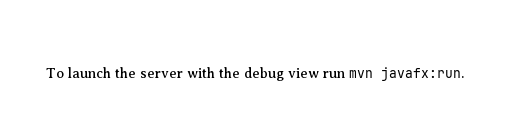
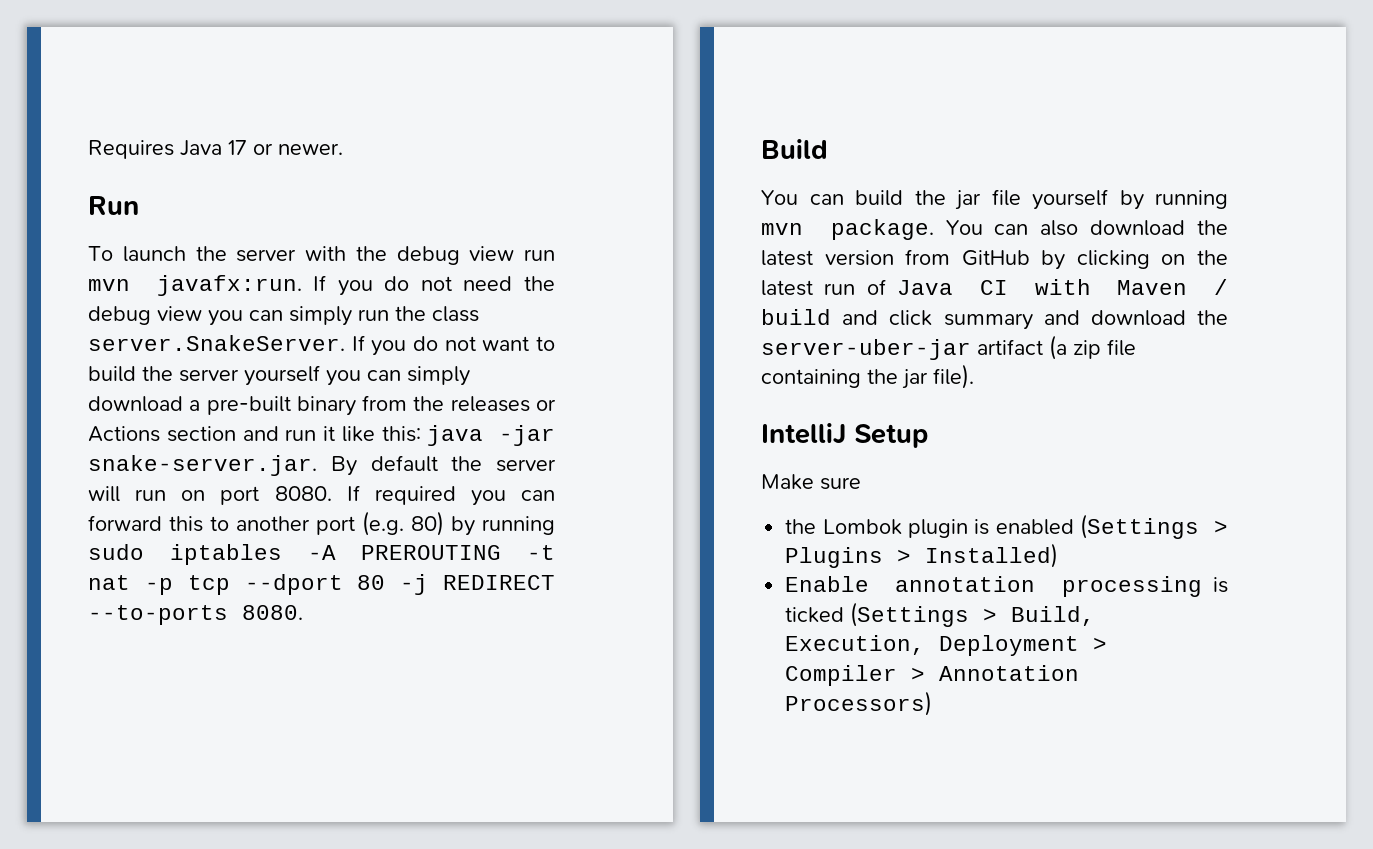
+ Requires Java 17 or newer.
+ Run
+ If you do not need the debug view you can simply run the class server.SnakeServer. If you do not want to build the server yourself you can simply download a pre-built binary from the releases or Actions section and run it like this: java -jar snake-server.jar. By default the server will run on port 8080. If required you can forward this to another port (e.g. 80) by running sudo iptables -A PREROUTING -t nat -p tcp --dport 80 -j REDIRECT --to-ports 8080.
+ Build
+ You can build the jar file yourself by running mvn package. You can also download the latest version from GitHub by clicking on the latest run of Java CI with Maven / build and click summary and download the server-uber-jar artifact (a zip file containing the jar file).
+ IntelliJ Setup
+ Make sure
+ the Lombok plugin is enabled (Settings > Plugins > Installed)
+ Enable annotation processing is ticked (Settings > Build, Execution, Deployment > Compiler > Annotation Processors)

